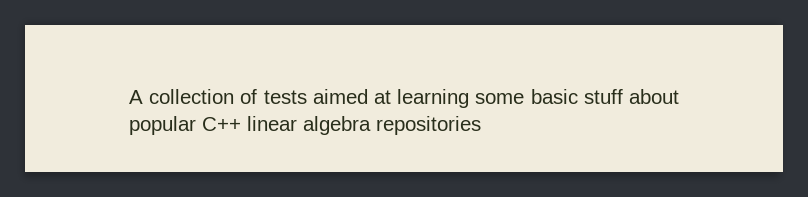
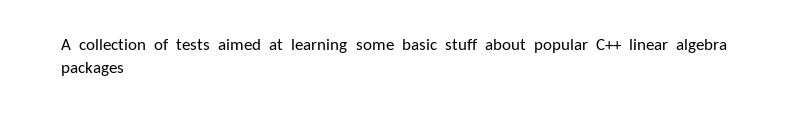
- A collection of tests aimed at learning some basic stuff about popular C++ linear algebra repositories
+ A collection of tests aimed at learning some basic stuff about popular C++ linear algebra packages

